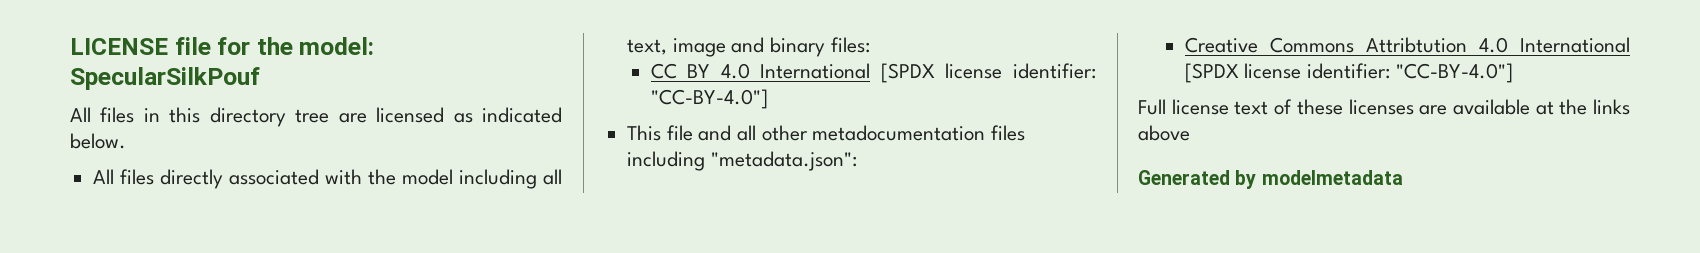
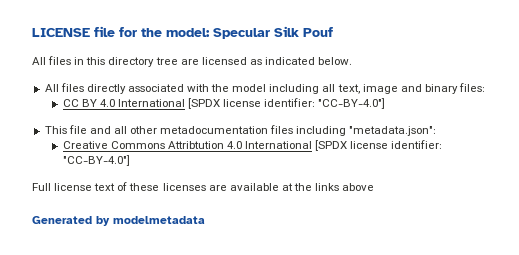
- LICENSE file for the model: SpecularSilkPouf
+ LICENSE file for the model: Specular Silk Pouf

